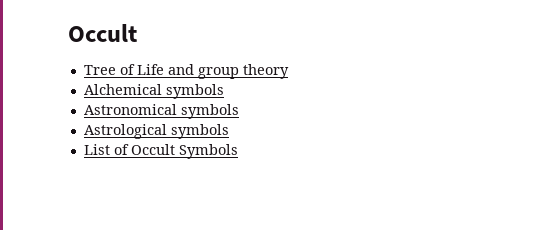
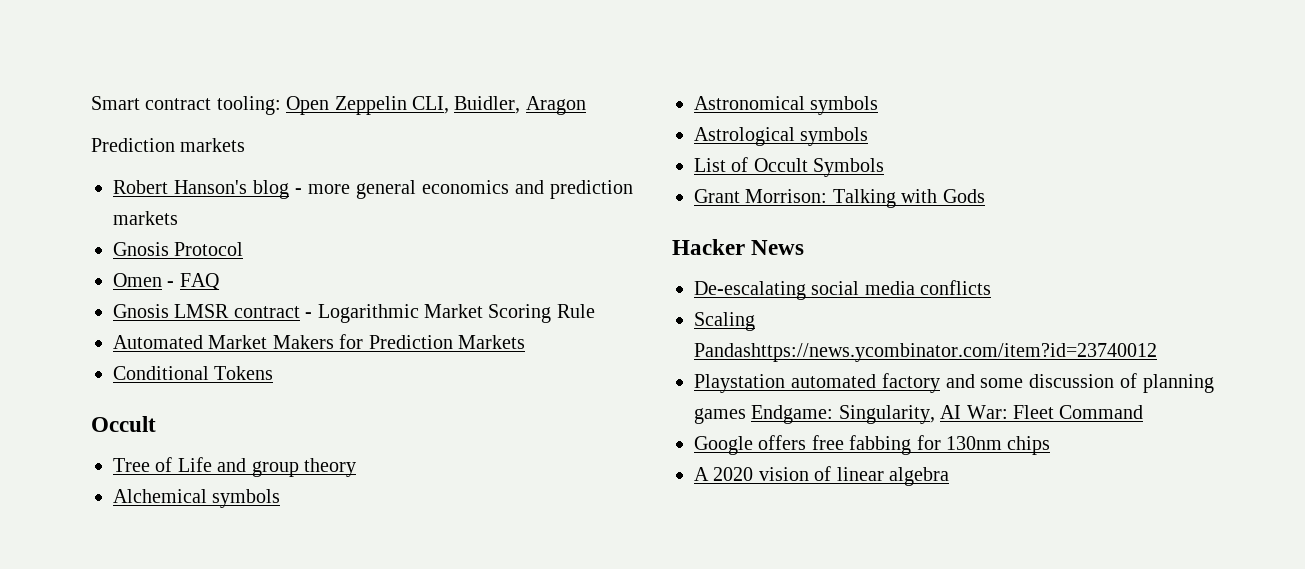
+ Smart contract tooling: Open Zeppelin CLI, Buidler, Aragon
+ Prediction markets
+ Robert Hanson's blog - more general economics and prediction markets
+ Gnosis Protocol
+ Omen - FAQ
+ Gnosis LMSR contract - Logarithmic Market Scoring Rule
+ Automated Market Makers for Prediction Markets
+ Conditional Tokens
+ Grant Morrison: Talking with Gods
+ Hacker News
+ De-escalating social media conflicts
+ Scaling Pandashttps://news.ycombinator.com/item?id=23740012
+ Playstation automated factory and some discussion of planning games Endgame: Singularity, AI War: Fleet Command
+ Google offers free fabbing for 130nm chips
+ A 2020 vision of linear algebra

